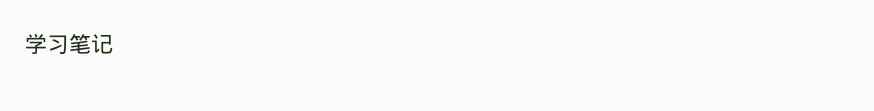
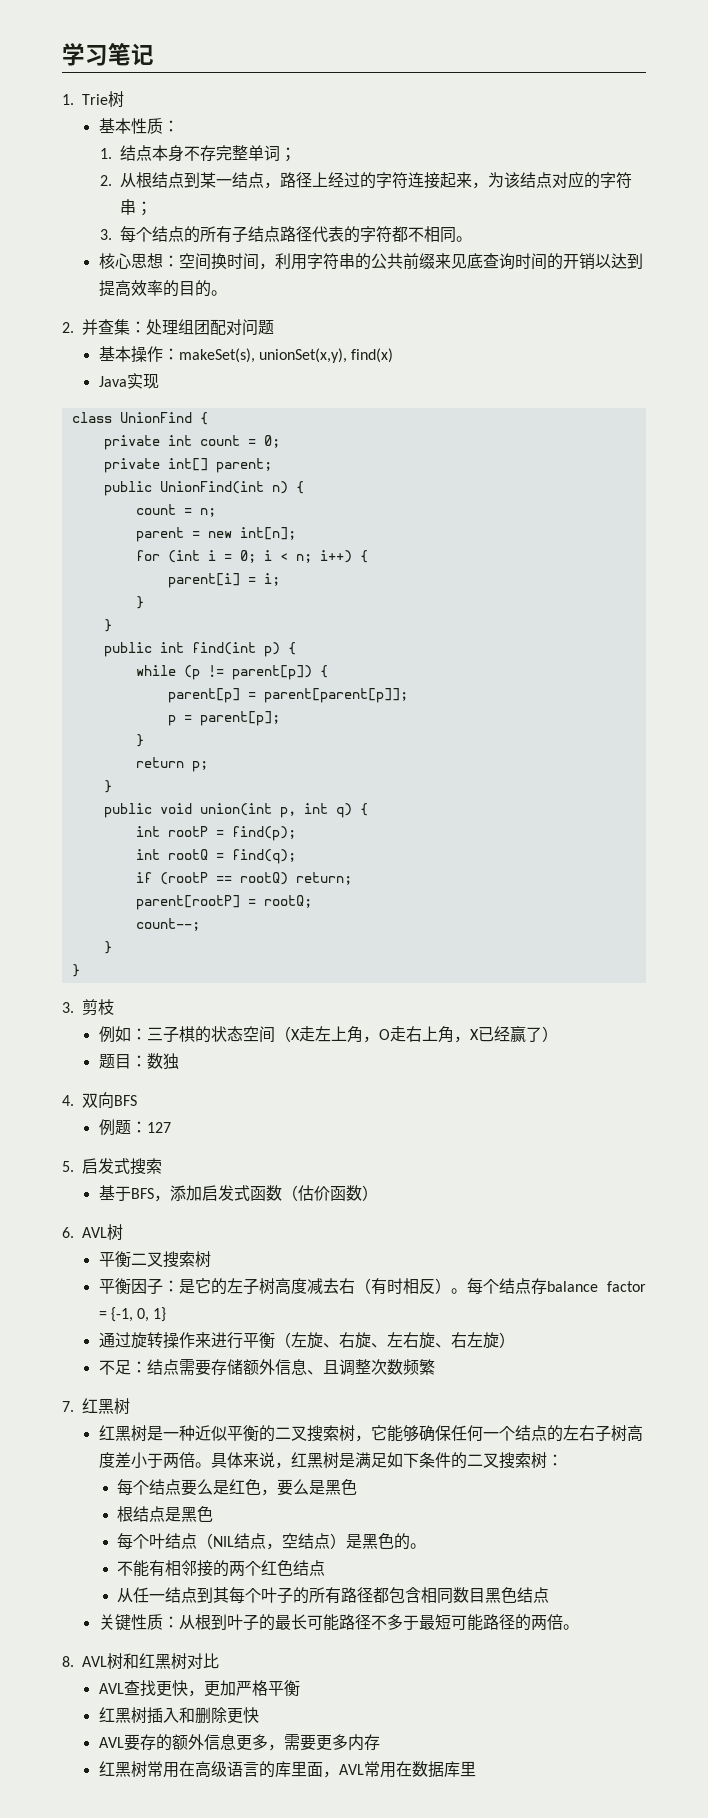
+ 1. Trie树
+ 基本性质：
+ 1.结点本身不存完整单词；
+ 2.从根结点到某一结点，路径上经过的字符连接起来，为该结点对应的字符串；
+ 3.每个结点的所有子结点路径代表的字符都不相同。
+ 核心思想：空间换时间，利用字符串的公共前缀来见底查询时间的开销以达到提高效率的目的。
+ 2.并查集：处理组团配对问题
+ 基本操作：makeSet(s), unionSet(x,y), find(x)
+ Java实现
+ class UnionFind {
+ private int count = 0;
+ private int[] parent;
+ public UnionFind(int n) {
+ count = n;
+ parent = new int[n];
+ for (int i = 0; i < n; i++) {
+ parent[i] = i;
+ }
+ }
+ public int find(int p) {
+ while (p != parent[p]) {
+ parent[p] = parent[parent[p]];
+ p = parent[p];
+ }
+ return p;
+ }
+ public void union(int p, int q) {
+ int rootP = find(p);
+ int rootQ = find(q);
+ if (rootP == rootQ) return;
+ parent[rootP] = rootQ;
+ count--;
+ }
+ }
+ 3.剪枝
+ 例如：三子棋的状态空间（X走左上角，O走右上角，X已经赢了）
+ 题目：数独
+ 4.双向BFS
+ 例题：127
+ 5.启发式搜索
+ 基于BFS，添加启发式函数（估价函数）
+ 6. AVL树
+ 平衡二叉搜索树
+ 平衡因子：是它的左子树高度减去右（有时相反）。每个结点存balance factor = {-1, 0, 1}
+ 通过旋转操作来进行平衡（左旋、右旋、左右旋、右左旋）
+ 不足：结点需要存储额外信息、且调整次数频繁
+ 7.红黑树
+ 红黑树是一种近似平衡的二叉搜索树，它能够确保任何一个结点的左右子树高度差小于两倍。具体来说，红黑树是满足如下条件的二叉搜索树：
+ 每个结点要么是红色，要么是黑色
+ 根结点是黑色
+ 每个叶结点（NIL结点，空结点）是黑色的。
+ 不能有相邻接的两个红色结点
+ 从任一结点到其每个叶子的所有路径都包含相同数目黑色结点
+ 关键性质：从根到叶子的最长可能路径不多于最短可能路径的两倍。
+ 8. AVL树和红黑树对比
+ AVL查找更快，更加严格平衡
+ 红黑树插入和删除更快
+ AVL要存的额外信息更多，需要更多内存
+ 红黑树常用在高级语言的库里面，AVL常用在数据库里

